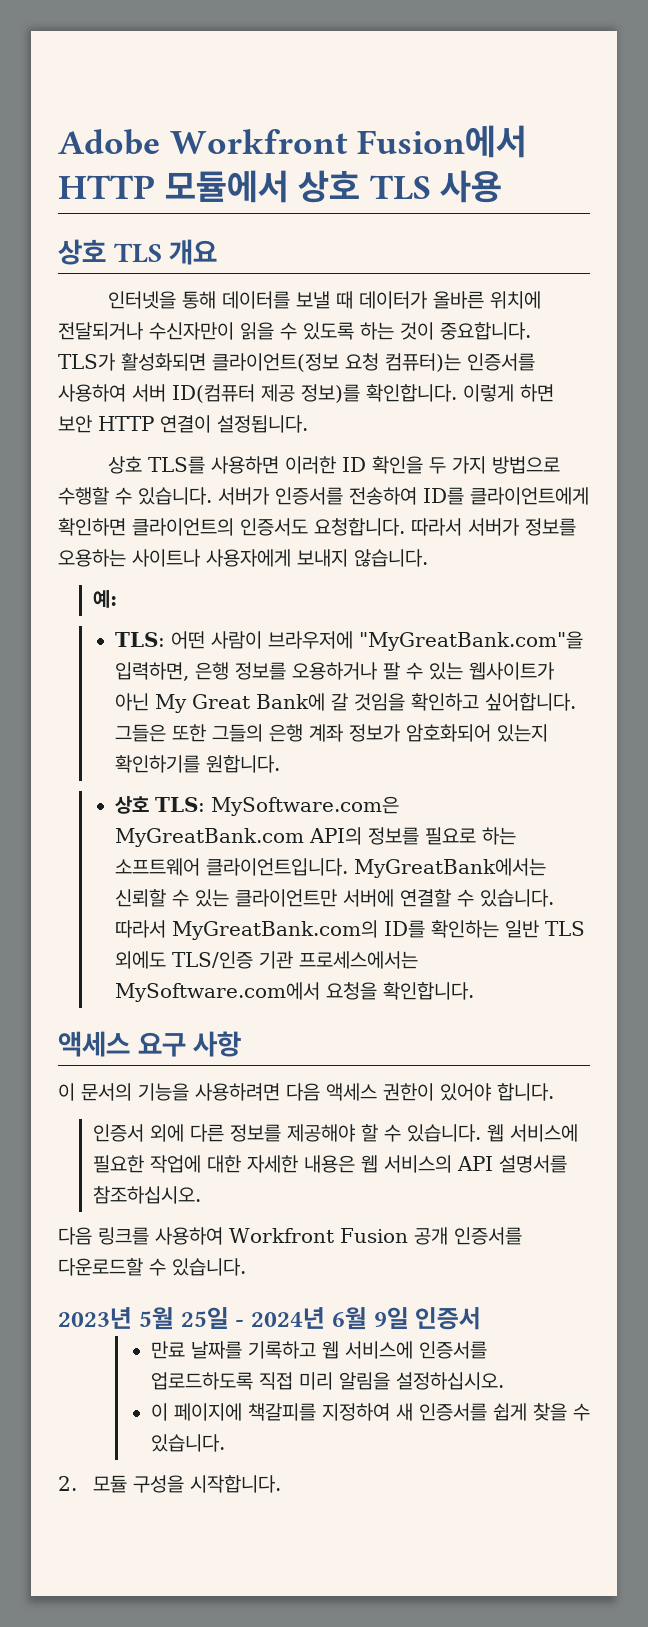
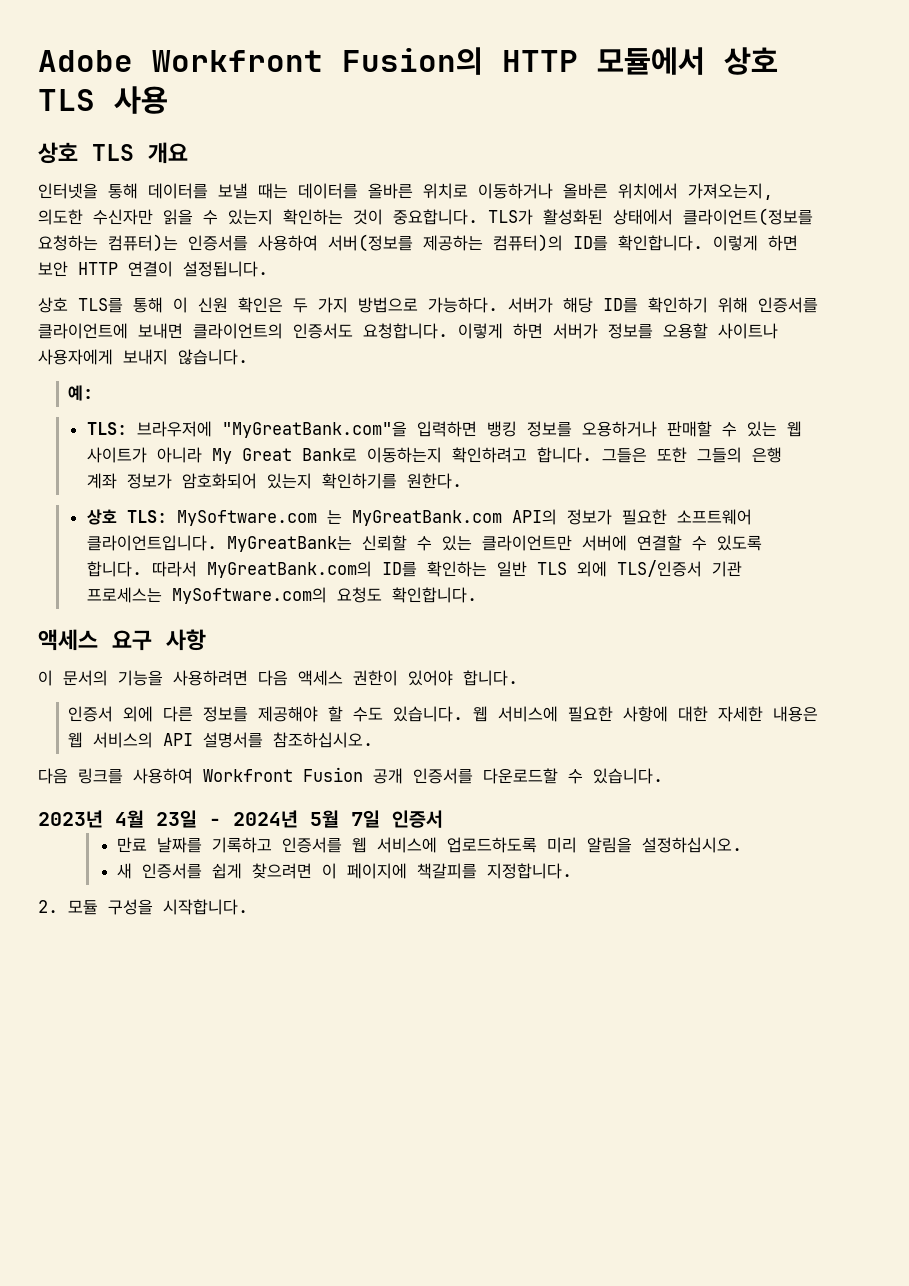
- Adobe Workfront Fusion에서 HTTP 모듈에서 상호 TLS 사용
+ Adobe Workfront Fusion의 HTTP 모듈에서 상호 TLS 사용
- 인터넷을 통해 데이터를 보낼 때 데이터가 올바른 위치에 전달되거나 수신자만이 읽을 수 있도록 하는 것이 중요합니다. TLS가 활성화되면 클라이언트(정보 요청 컴퓨터)는 인증서를 사용하여 서버 ID(컴퓨터 제공 정보)를 확인합니다.
+ 인터넷을 통해 데이터를 보낼 때는 데이터를 올바른 위치로 이동하거나 올바른 위치에서 가져오는지, 의도한 수신자만 읽을 수 있는지 확인하는 것이 중요합니다. TLS가 활성화된 상태에서 클라이언트(정보를 요청하는 컴퓨터)는 인증서를 사용하여 서버(정보를 제공하는 컴퓨터)의 ID를 확인합니다.
- 상호 TLS를 사용하면 이러한 ID 확인을 두 가지 방법으로 수행할 수 있습니다. 서버가 인증서를 전송하여 ID를 클라이언트에게 확인하면 클라이언트의 인증서도 요청합니다.
+ 상호 TLS를 통해 이 신원 확인은 두 가지 방법으로 가능하다. 서버가 해당 ID를 확인하기 위해 인증서를 클라이언트에 보내면 클라이언트의 인증서도 요청합니다.
- 따라서 서버가 정보를 오용하는 사이트나 사용자에게 보내지 않습니다.
+ 이렇게 하면 서버가 정보를 오용할 사이트나 사용자에게 보내지 않습니다.
- TLS: 어떤 사람이 브라우저에 "MyGreatBank.com"을 입력하면, 은행 정보를 오용하거나 팔 수 있는 웹사이트가 아닌 My Great Bank에 갈 것임을 확인하고 싶어합니다.
+ TLS: 브라우저에 "MyGreatBank.com"을 입력하면 뱅킹 정보를 오용하거나 판매할 수 있는 웹 사이트가 아니라 My Great Bank로 이동하는지 확인하려고 합니다.
- 그들은 또한 그들의 은행 계좌 정보가 암호화되어 있는지 확인하기를 원합니다.
+ 그들은 또한 그들의 은행 계좌 정보가 암호화되어 있는지 확인하기를 원한다.
- 상호 TLS: MySoftware.com은 MyGreatBank.com API의 정보를 필요로 하는 소프트웨어 클라이언트입니다.
+ 상호 TLS: MySoftware.com 는 MyGreatBank.com API의 정보가 필요한 소프트웨어 클라이언트입니다.
- MyGreatBank에서는 신뢰할 수 있는 클라이언트만 서버에 연결할 수 있습니다.
+ MyGreatBank는 신뢰할 수 있는 클라이언트만 서버에 연결할 수 있도록 합니다.
- 따라서 MyGreatBank.com의 ID를 확인하는 일반 TLS 외에도 TLS/인증 기관 프로세스에서는 MySoftware.com에서 요청을 확인합니다.
+ 따라서 MyGreatBank.com의 ID를 확인하는 일반 TLS 외에 TLS/인증서 기관 프로세스는 MySoftware.com의 요청도 확인합니다.
- 인증서 외에 다른 정보를 제공해야 할 수 있습니다.
+ 인증서 외에 다른 정보를 제공해야 할 수도 있습니다.
- 웹 서비스에 필요한 작업에 대한 자세한 내용은 웹 서비스의 API 설명서를 참조하십시오.
+ 웹 서비스에 필요한 사항에 대한 자세한 내용은 웹 서비스의 API 설명서를 참조하십시오.
- 2023년 5월 25일 - 2024년 6월 9일 인증서
+ 2023년 4월 23일 - 2024년 5월 7일 인증서
- 만료 날짜를 기록하고 웹 서비스에 인증서를 업로드하도록 직접 미리 알림을 설정하십시오.
+ 만료 날짜를 기록하고 인증서를 웹 서비스에 업로드하도록 미리 알림을 설정하십시오.
- 이 페이지에 책갈피를 지정하여 새 인증서를 쉽게 찾을 수 있습니다.
+ 새 인증서를 쉽게 찾으려면 이 페이지에 책갈피를 지정합니다.

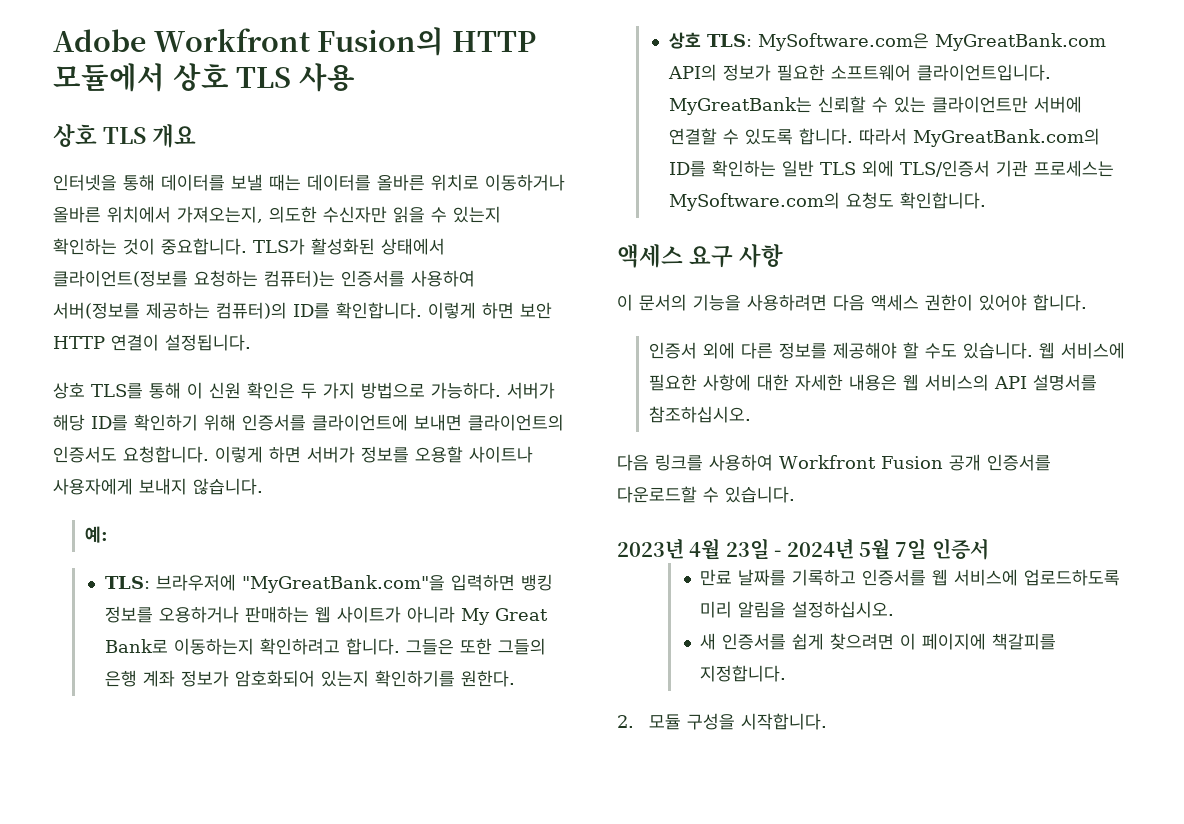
- TLS: 브라우저에 "MyGreatBank.com"을 입력하면 뱅킹 정보를 오용하거나 판매할 수 있는 웹 사이트가 아니라 My Great Bank로 이동하는지 확인하려고 합니다.
+ TLS: 브라우저에 "MyGreatBank.com"을 입력하면 뱅킹 정보를 오용하거나 판매하는 웹 사이트가 아니라 My Great Bank로 이동하는지 확인하려고 합니다.
- 상호 TLS: MySoftware.com 는 MyGreatBank.com API의 정보가 필요한 소프트웨어 클라이언트입니다.
+ 상호 TLS: MySoftware.com은 MyGreatBank.com API의 정보가 필요한 소프트웨어 클라이언트입니다.

